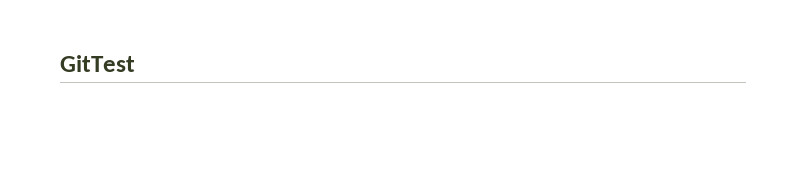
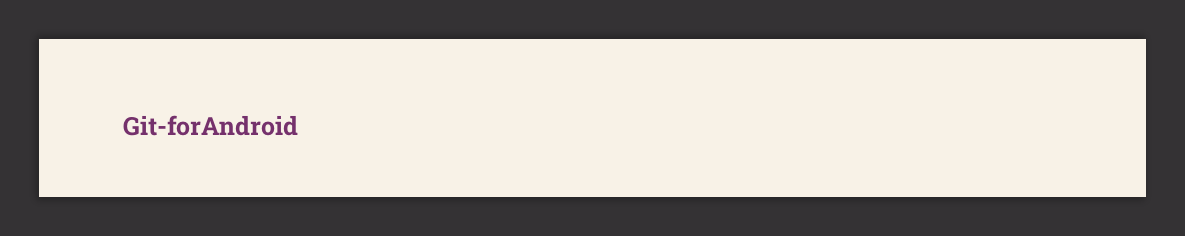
- GitTest
+ Git-forAndroid

